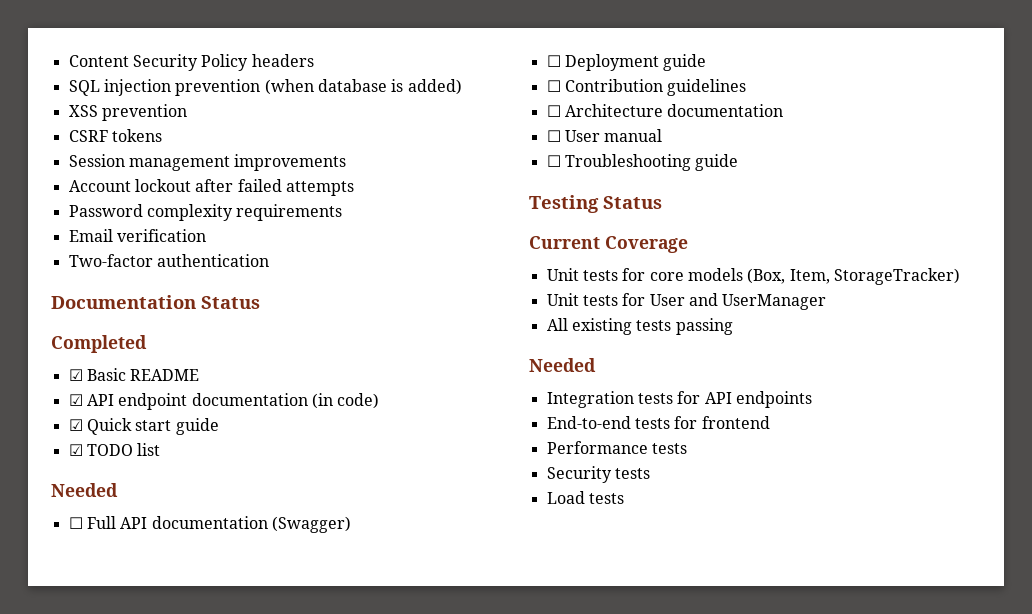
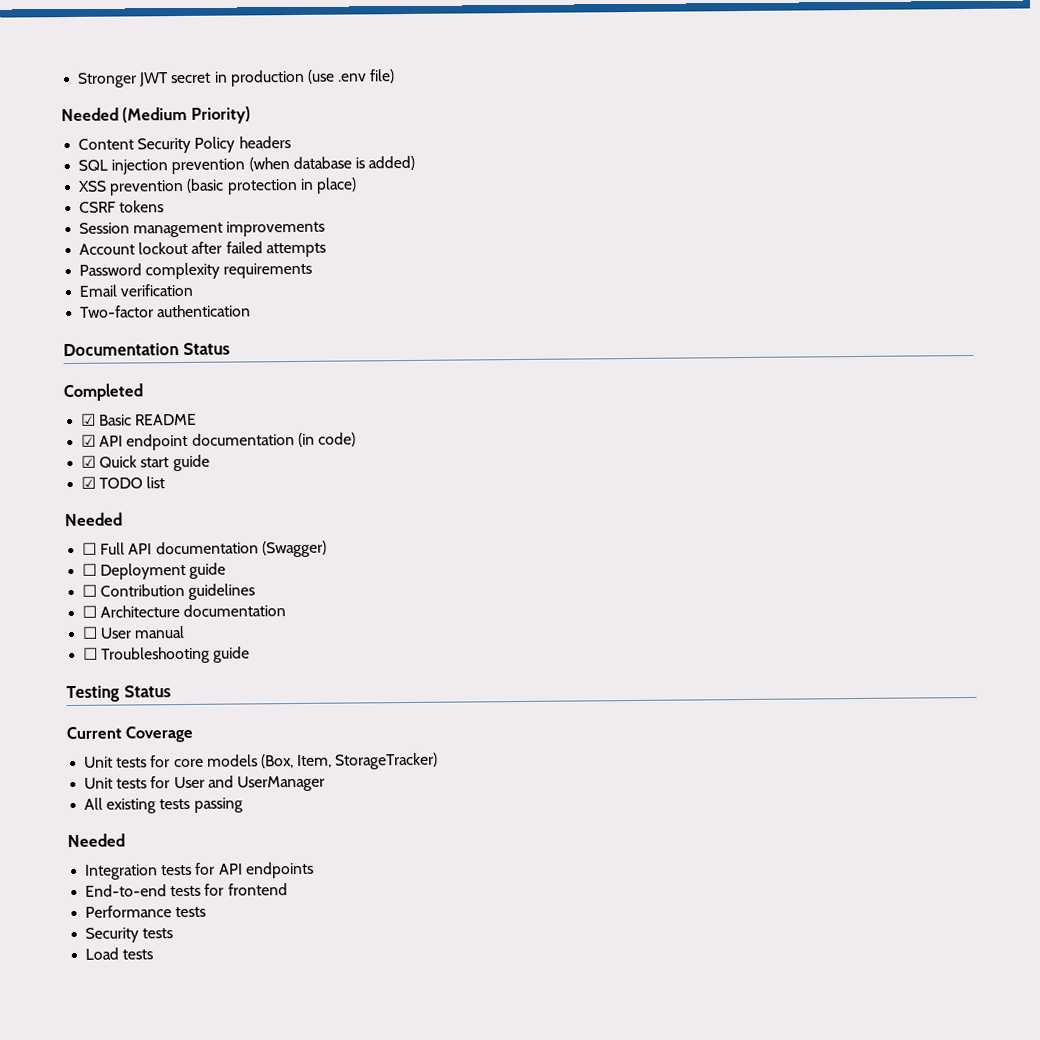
+ Stronger JWT secret in production (use .env file)
+ Needed (Medium Priority)
- XSS prevention
+ XSS prevention (basic protection in place)

